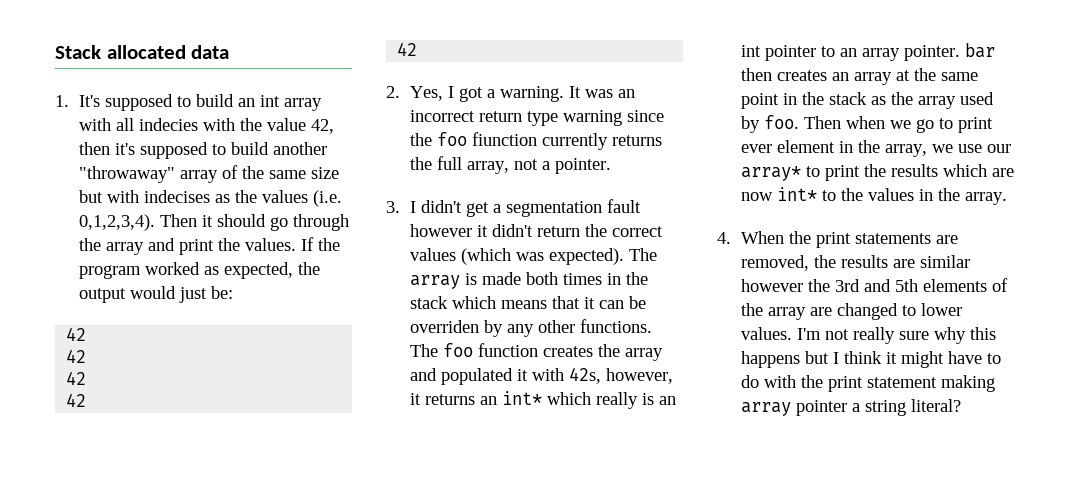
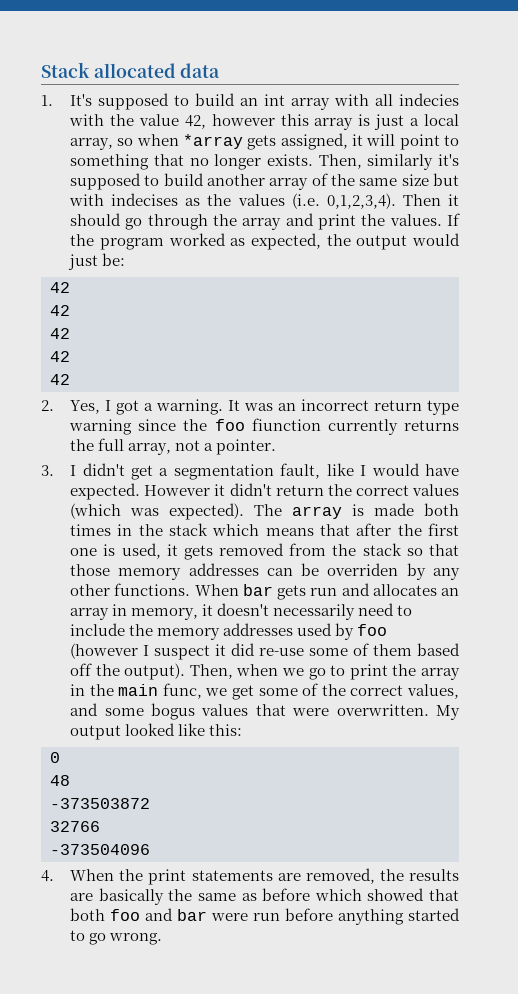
- 1. It's supposed to build an int array with all indecies with the value 42, then it's supposed to build another "throwaway" array of the same size but with indecises as the values (i.e. 0,1,2,3,4).
+ 1. It's supposed to build an int array with all indecies with the value 42, however this array is just a local array, so when *array gets assigned, it will point to something that no longer exists. Then, similarly it's supposed to build another array of the same size but with indecises as the values (i.e. 0,1,2,3,4).
- 3. I didn't get a segmentation fault however it didn't return the correct values (which was expected).
+ 3. I didn't get a segmentation fault, like I would have expected. However it didn't return the correct values (which was expected).
- The array is made both times in the stack which means that it can be overriden by any other functions.
+ The array is made both times in the stack which means that after the first one is used, it gets removed from the stack so that those memory addresses can be overriden by any other functions.
- The foo function creates the array and populated it with 42s, however, it returns an int* which really is an int pointer to an array pointer. bar then creates an array at the same point in the stack as the array used by foo. Then when we go to print ever element in the array, we use our array* to print the results which are now int* to the values in the array.
+ When bar gets run and allocates an array in memory, it doesn't necessarily need to include the memory addresses used by foo (however I suspect it did re-use some of them based off the output). Then, when we go to print the array in the main func, we get some of the correct values, and some bogus values that were overwritten. My output looked like this:
+ 0
+ 48
+ -373503872
+ 32766
+ -373504096
- 4. When the print statements are removed, the results are similar however the 3rd and 5th elements of the array are changed to lower values. I'm not really sure why this happens but I think it might have to do with the print statement making array pointer a string literal?
+ 4. When the print statements are removed, the results are basically the same as before which showed that both foo and bar were run before anything started to go wrong.

